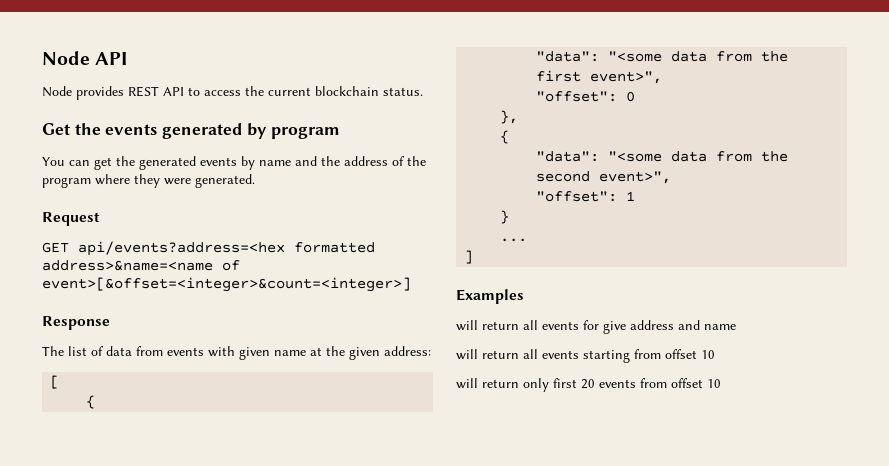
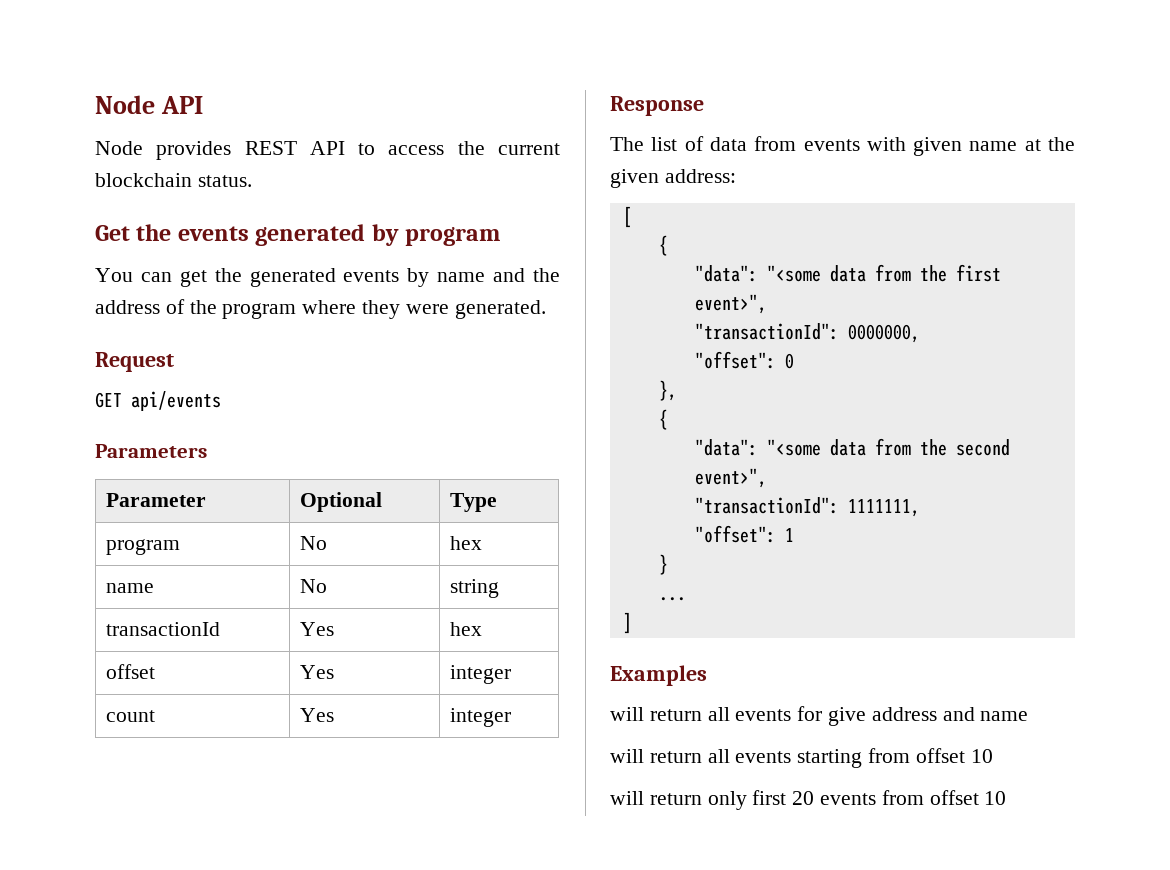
- GET api/events?address=<hex formatted address>&name=<name of event>[&offset=<integer>&count=<integer>]
+ GET api/events
+ Parameters
+ Parameter | Optional | Type
+ program | No | hex
+ name | No | string
+ transactionId | Yes | hex
+ offset | Yes | integer
+ count | Yes | integer
+ "transactionId": 0000000,
+ "transactionId": 1111111,

